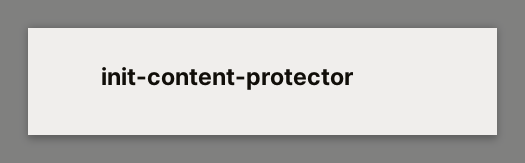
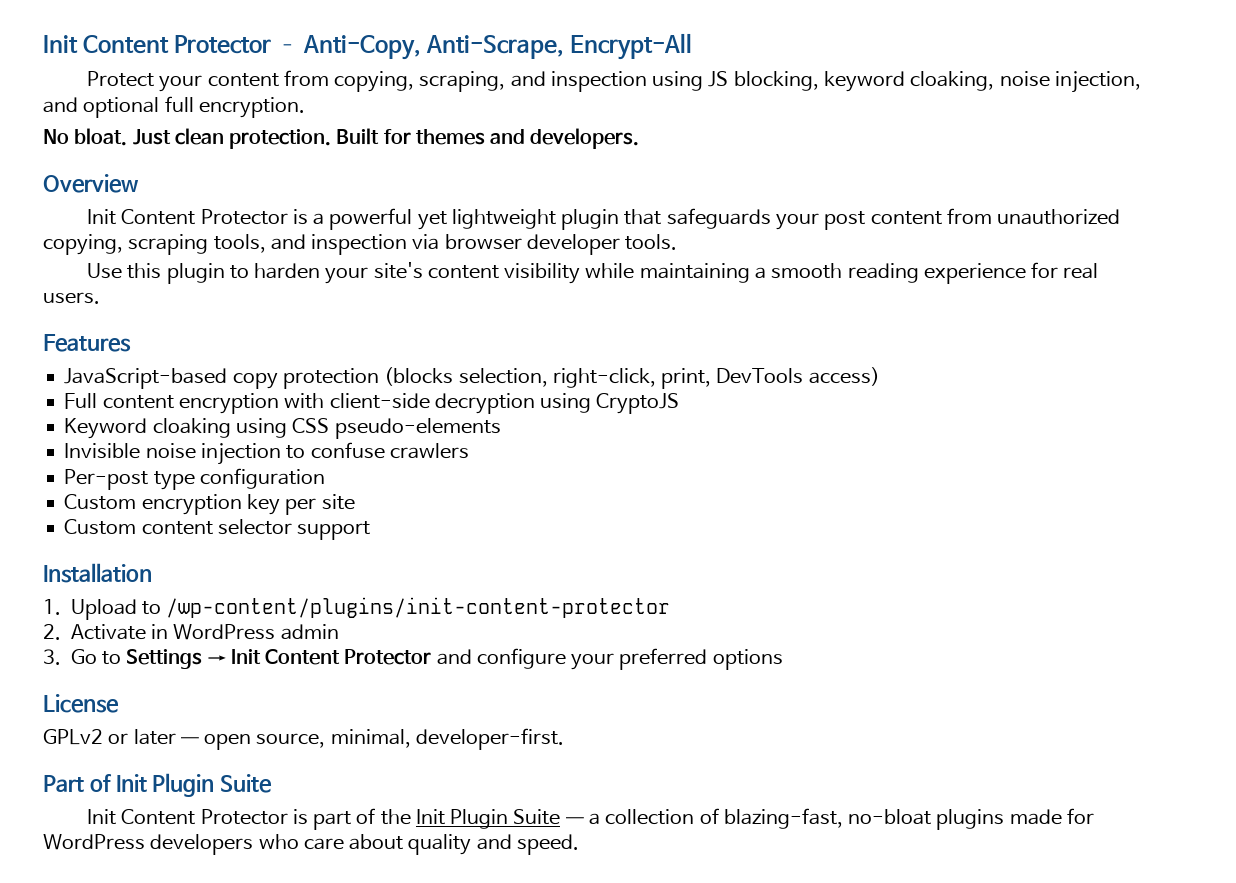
- init-content-protector
+ Init Content Protector – Anti-Copy, Anti-Scrape, Encrypt-All
+ Protect your content from copying, scraping, and inspection using JS blocking, keyword cloaking, noise injection, and optional full encryption.
+ No bloat. Just clean protection. Built for themes and developers.
+ Overview
+ Init Content Protector is a powerful yet lightweight plugin that safeguards your post content from unauthorized copying, scraping tools, and inspection via browser developer tools.
+ Use this plugin to harden your site's content visibility while maintaining a smooth reading experience for real users.
+ Features
+ JavaScript-based copy protection (blocks selection, right-click, print, DevTools access)
+ Full content encryption with client-side decryption using CryptoJS
+ Keyword cloaking using CSS pseudo-elements
+ Invisible noise injection to confuse crawlers
+ Per-post type configuration
+ Custom encryption key per site
+ Custom content selector support
+ Installation
+ 1. Upload to /wp-content/plugins/init-content-protector
+ 2. Activate in WordPress admin
+ 3. Go to Settings → Init Content Protector and configure your preferred options
+ License
+ GPLv2 or later — open source, minimal, developer-first.
+ Part of Init Plugin Suite
+ Init Content Protector is part of the Init Plugin Suite — a collection of blazing-fast, no-bloat plugins made for WordPress developers who care about quality and speed.

